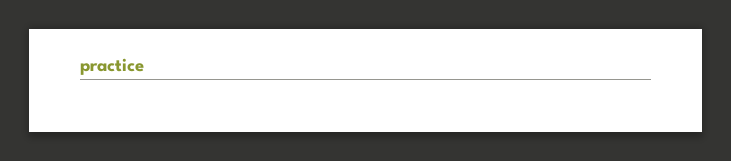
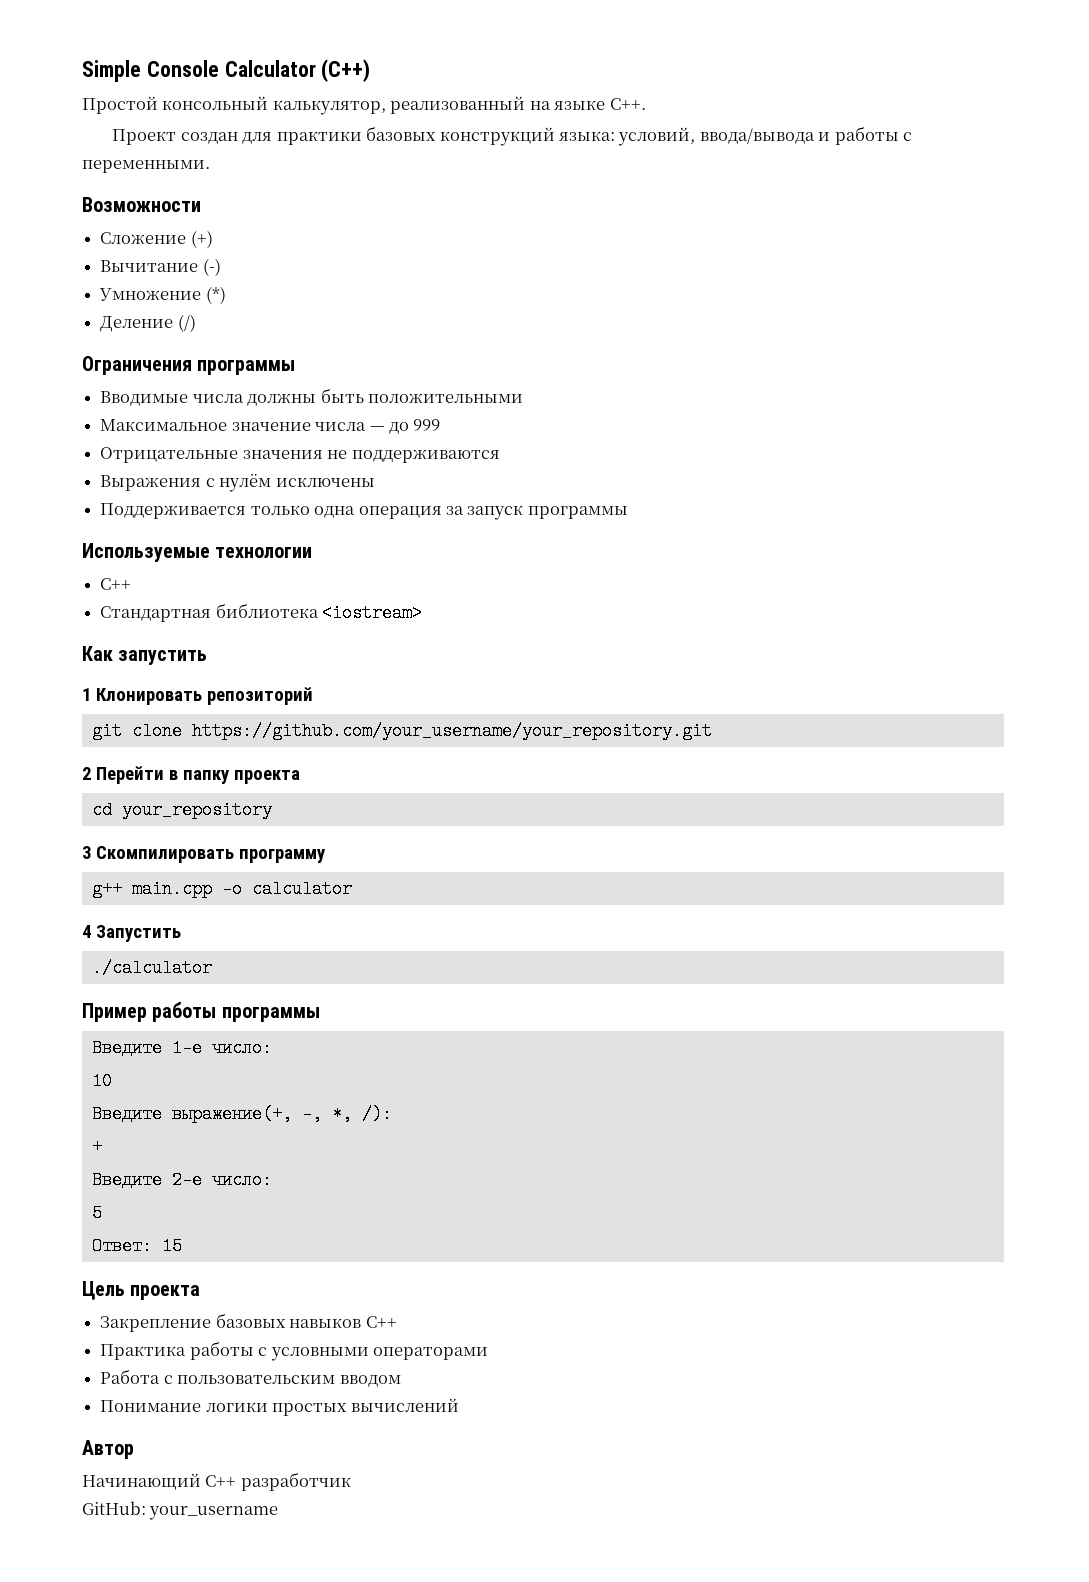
- practice
+ Simple Console Calculator (C++)
+ Простой консольный калькулятор, реализованный на языке C++.
+ Проект создан для практики базовых конструкций языка: условий, ввода/вывода и работы с переменными.
+ Возможности
+ Сложение (+)
+ Вычитание (-)
+ Умножение (*)
+ Деление (/)
+ Ограничения программы
+ Вводимые числа должны быть положительными
+ Максимальное значение числа — до 999
+ Отрицательные значения не поддерживаются
+ Выражения с нулём исключены
+ Поддерживается только одна операция за запуск программы
+ Используемые технологии
+ C++
+ Стандартная библиотека <iostream>
+ Как запустить
+ 1 Клонировать репозиторий
+ git clone https://github.com/your_username/your_repository.git
+ 2 Перейти в папку проекта
+ cd your_repository
+ 3 Скомпилировать программу
+ g++ main.cpp -o calculator
+ 4 Запустить
+ ./calculator
+ Пример работы программы
+ Введите 1-е число:
+ 10
+ Введите выражение(+, -, *, /):
+ +
+ Введите 2-е число:
+ 5
+ Ответ: 15
+ Цель проекта
+ Закрепление базовых навыков C++
+ Практика работы с условными операторами
+ Работа с пользовательским вводом
+ Понимание логики простых вычислений
+ Автор
+ Начинающий C++ разработчик
+ GitHub: your_username

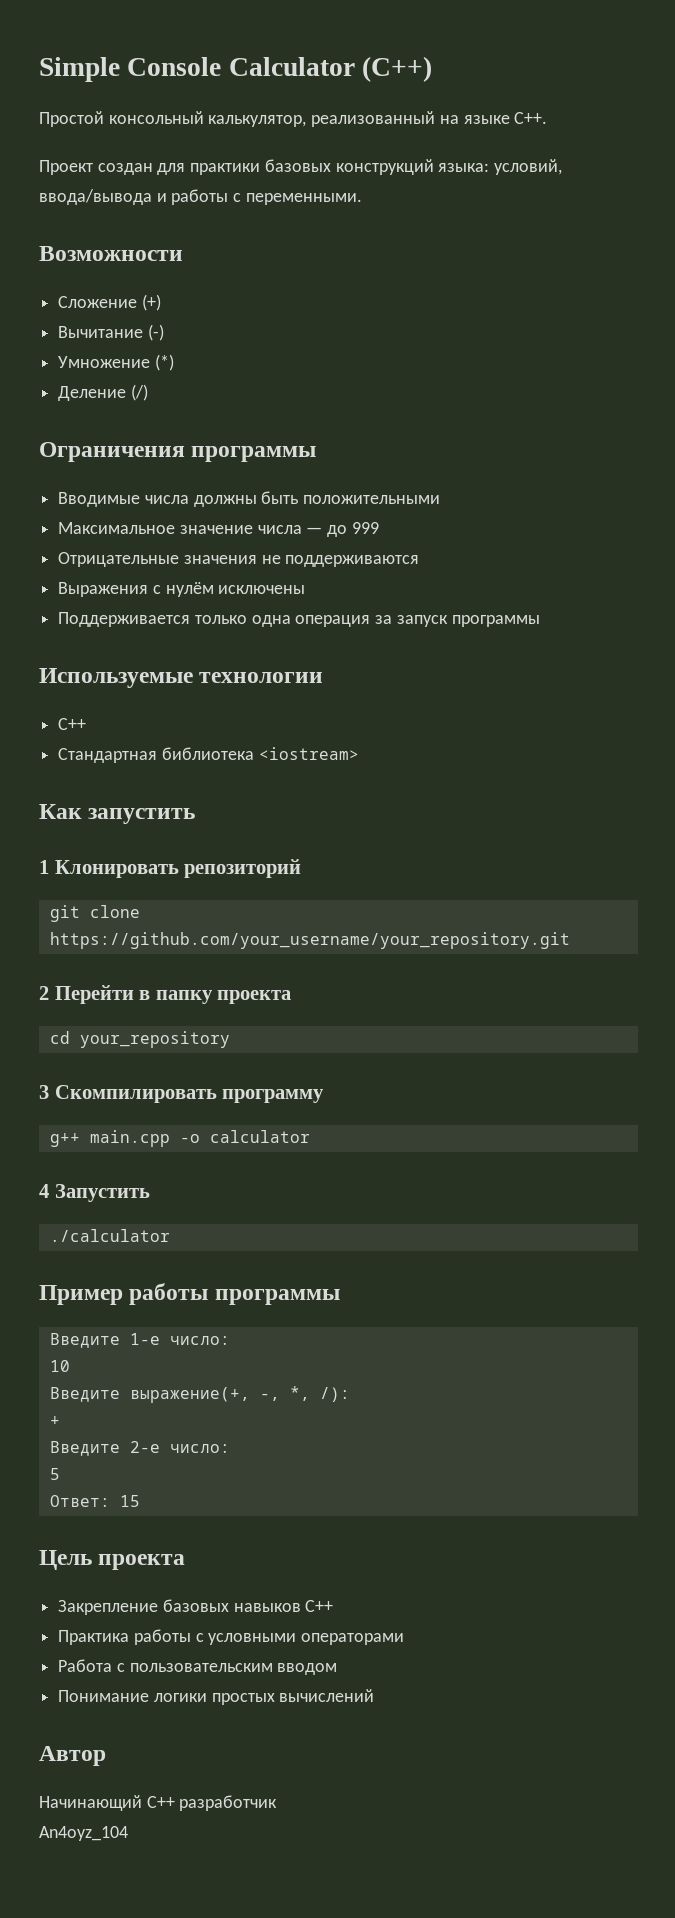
- GitHub: your_username
+ An4oyz_104

